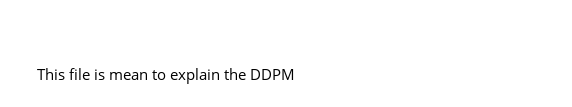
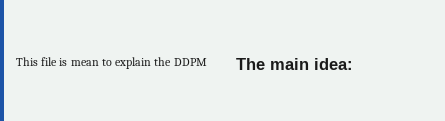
+ The main idea:

